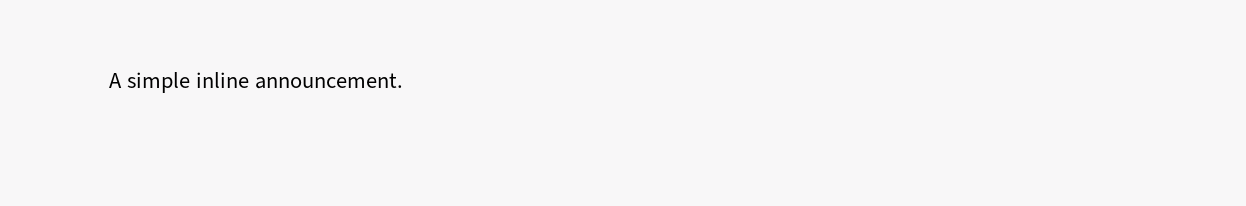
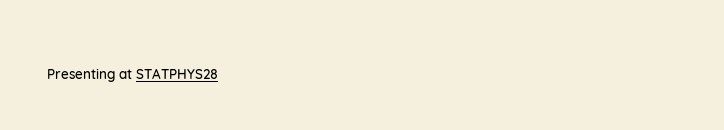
- A simple inline announcement.
+ Presenting at STATPHYS28

